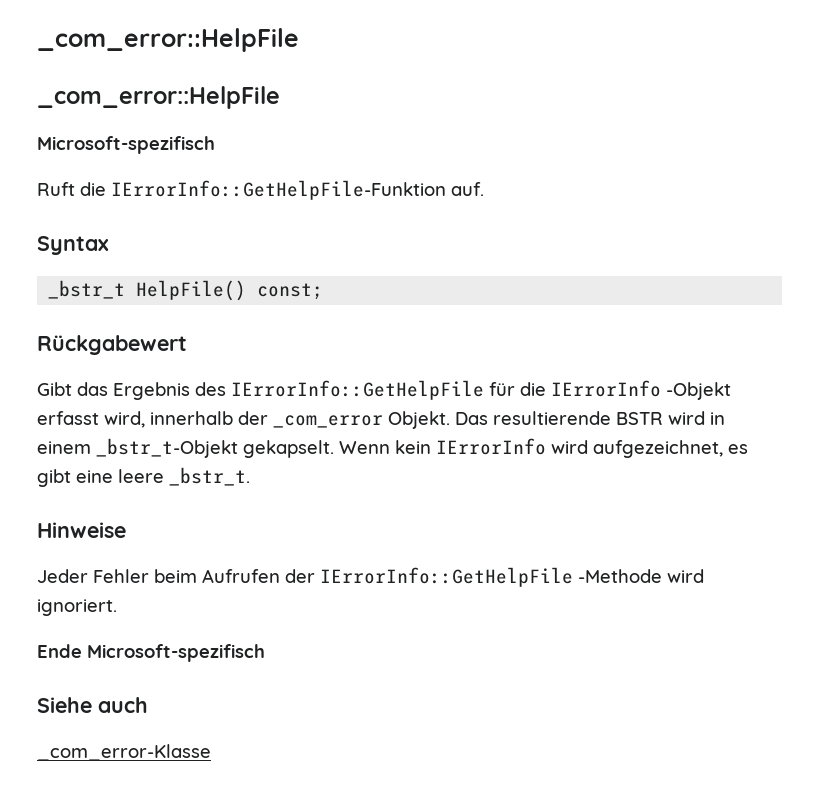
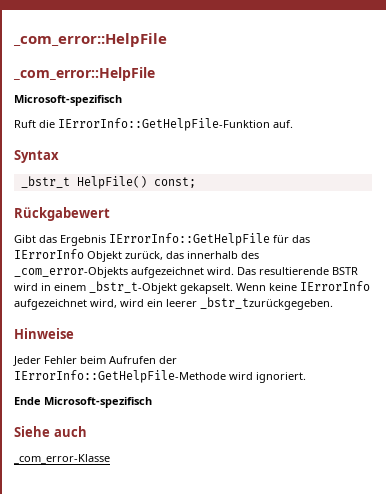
- Gibt das Ergebnis des IErrorInfo::GetHelpFile für die IErrorInfo -Objekt erfasst wird, innerhalb der _com_error Objekt.
+ Gibt das Ergebnis IErrorInfo::GetHelpFile für das IErrorInfo Objekt zurück, das innerhalb des _com_error-Objekts aufgezeichnet wird.
- Wenn kein IErrorInfo wird aufgezeichnet, es gibt eine leere _bstr_t.
+ Wenn keine IErrorInfo aufgezeichnet wird, wird ein leerer _bstr_tzurückgegeben.
- Jeder Fehler beim Aufrufen der IErrorInfo::GetHelpFile -Methode wird ignoriert.
+ Jeder Fehler beim Aufrufen der IErrorInfo::GetHelpFile-Methode wird ignoriert.

